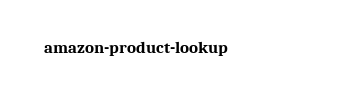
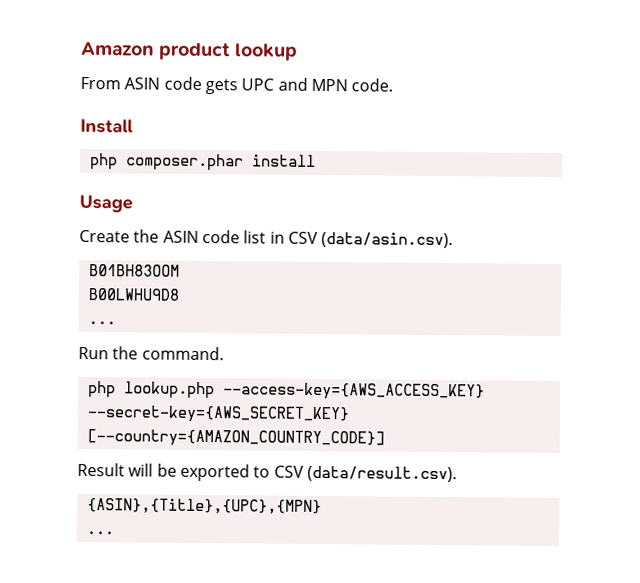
- amazon-product-lookup
+ Amazon product lookup
+ From ASIN code gets UPC and MPN code.
+ Install
+ php composer.phar install
+ Usage
+ Create the ASIN code list in CSV (data/asin.csv).
+ B01BH83OOM
+ B00LWHU9D8
+ ...
+ Run the command.
+ php lookup.php --access-key={AWS_ACCESS_KEY} --secret-key={AWS_SECRET_KEY} [--country={AMAZON_COUNTRY_CODE}]
+ Result will be exported to CSV (data/result.csv).
+ {ASIN},{Title},{UPC},{MPN}
+ ...

